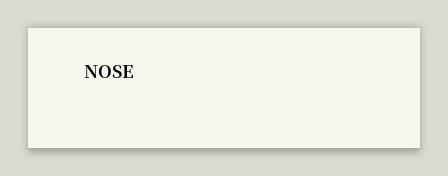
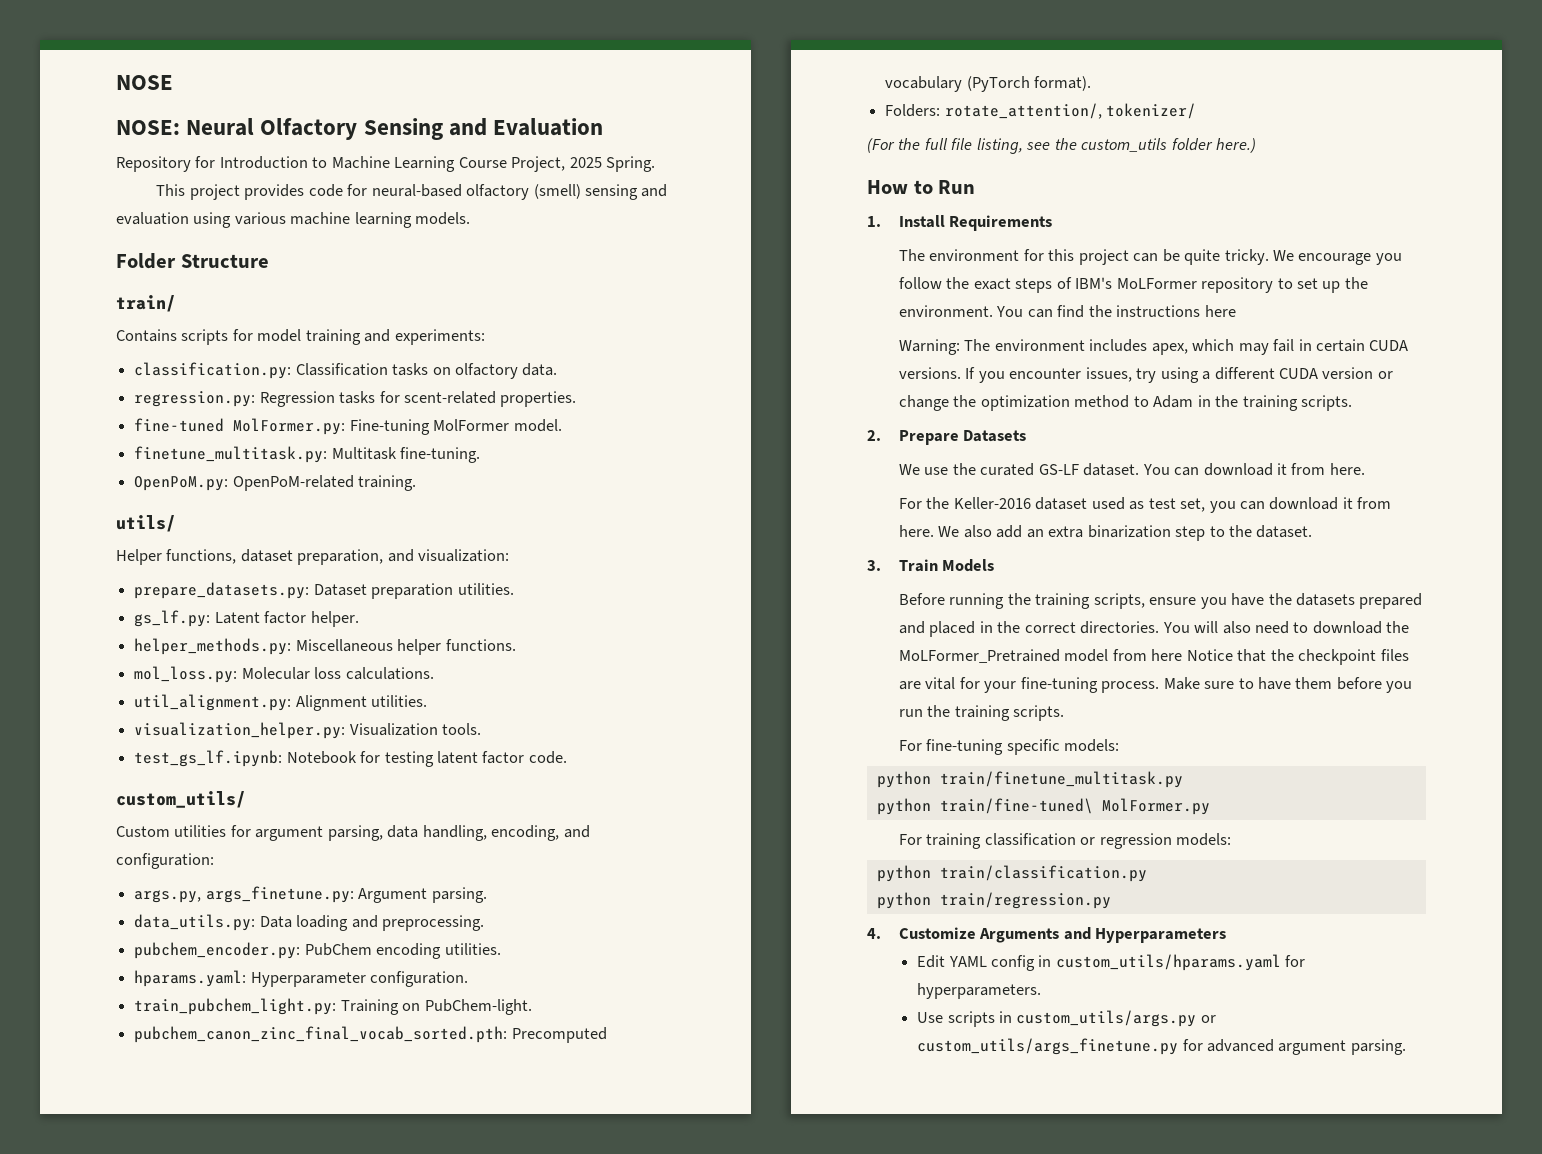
+ NOSE: Neural Olfactory Sensing and Evaluation
+ Repository for Introduction to Machine Learning Course Project, 2025 Spring.
+ This project provides code for neural-based olfactory (smell) sensing and evaluation using various machine learning models.
+ Folder Structure
+ train/
+ Contains scripts for model training and experiments:
+ classification.py: Classification tasks on olfactory data.
+ regression.py: Regression tasks for scent-related properties.
+ fine-tuned MolFormer.py: Fine-tuning MolFormer model.
+ finetune_multitask.py: Multitask fine-tuning.
+ OpenPoM.py: OpenPoM-related training.
+ utils/
+ Helper functions, dataset preparation, and visualization:
+ prepare_datasets.py: Dataset preparation utilities.
+ gs_lf.py: Latent factor helper.
+ helper_methods.py: Miscellaneous helper functions.
+ mol_loss.py: Molecular loss calculations.
+ util_alignment.py: Alignment utilities.
+ visualization_helper.py: Visualization tools.
+ test_gs_lf.ipynb: Notebook for testing latent factor code.
+ custom_utils/
+ Custom utilities for argument parsing, data handling, encoding, and configuration:
+ args.py, args_finetune.py: Argument parsing.
+ data_utils.py: Data loading and preprocessing.
+ pubchem_encoder.py: PubChem encoding utilities.
+ hparams.yaml: Hyperparameter configuration.
+ train_pubchem_light.py: Training on PubChem-light.
+ pubchem_canon_zinc_final_vocab_sorted.pth: Precomputed vocabulary (PyTorch format).
+ Folders: rotate_attention/, tokenizer/
+ (For the full file listing, see the custom_utils folder here.)
+ How to Run
+ 1. Install Requirements
+ The environment for this project can be quite tricky. We encourage you follow the exact steps of IBM's MoLFormer repository to set up the environment. You can find the instructions here
+ Warning: The environment includes apex, which may fail in certain CUDA versions. If you encounter issues, try using a different CUDA version or change the optimization method to Adam in the training scripts.
+ 2. Prepare Datasets
+ We use the curated GS-LF dataset. You can download it from here.
+ For the Keller-2016 dataset used as test set, you can download it from here. We also add an extra binarization step to the dataset.
+ 3. Train Models
+ Before running the training scripts, ensure you have the datasets prepared and placed in the correct directories. You will also need to download the MoLFormer_Pretrained model from here Notice that the checkpoint files are vital for your fine-tuning process. Make sure to have them before you run the training scripts.
+ For fine-tuning specific models:
+ python train/finetune_multitask.py
+ python train/fine-tuned\ MolFormer.py
+ For training classification or regression models:
+ python train/classification.py
+ python train/regression.py
+ 4. Customize Arguments and Hyperparameters
+ Edit YAML config in custom_utils/hparams.yaml for hyperparameters.
+ Use scripts in custom_utils/args.py or custom_utils/args_finetune.py for advanced argument parsing.

